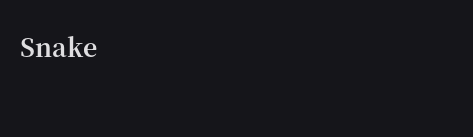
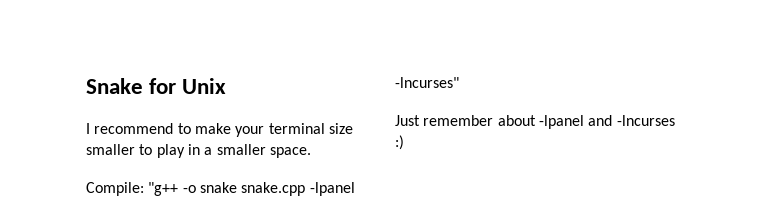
- Snake
+ Snake for Unix
+ I recommend to make your terminal size smaller to play in a smaller space.
+ Compile: "g++ -o snake snake.cpp -lpanel -lncurses"
+ Just remember about -lpanel and -lncurses :)

